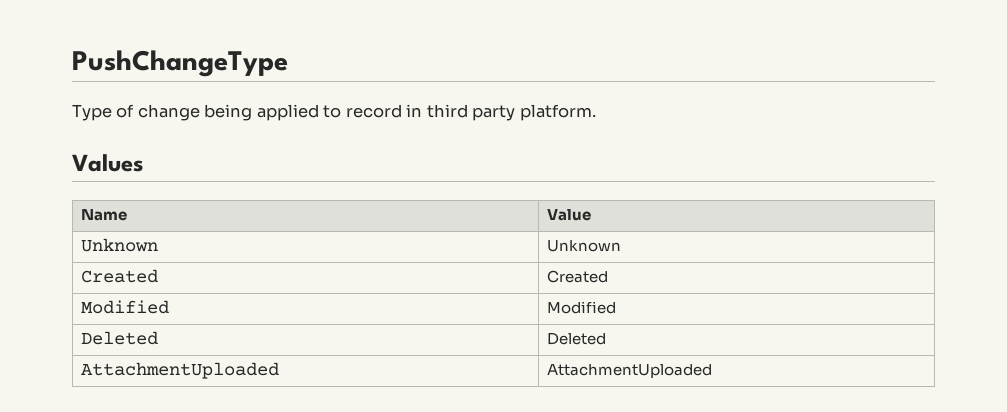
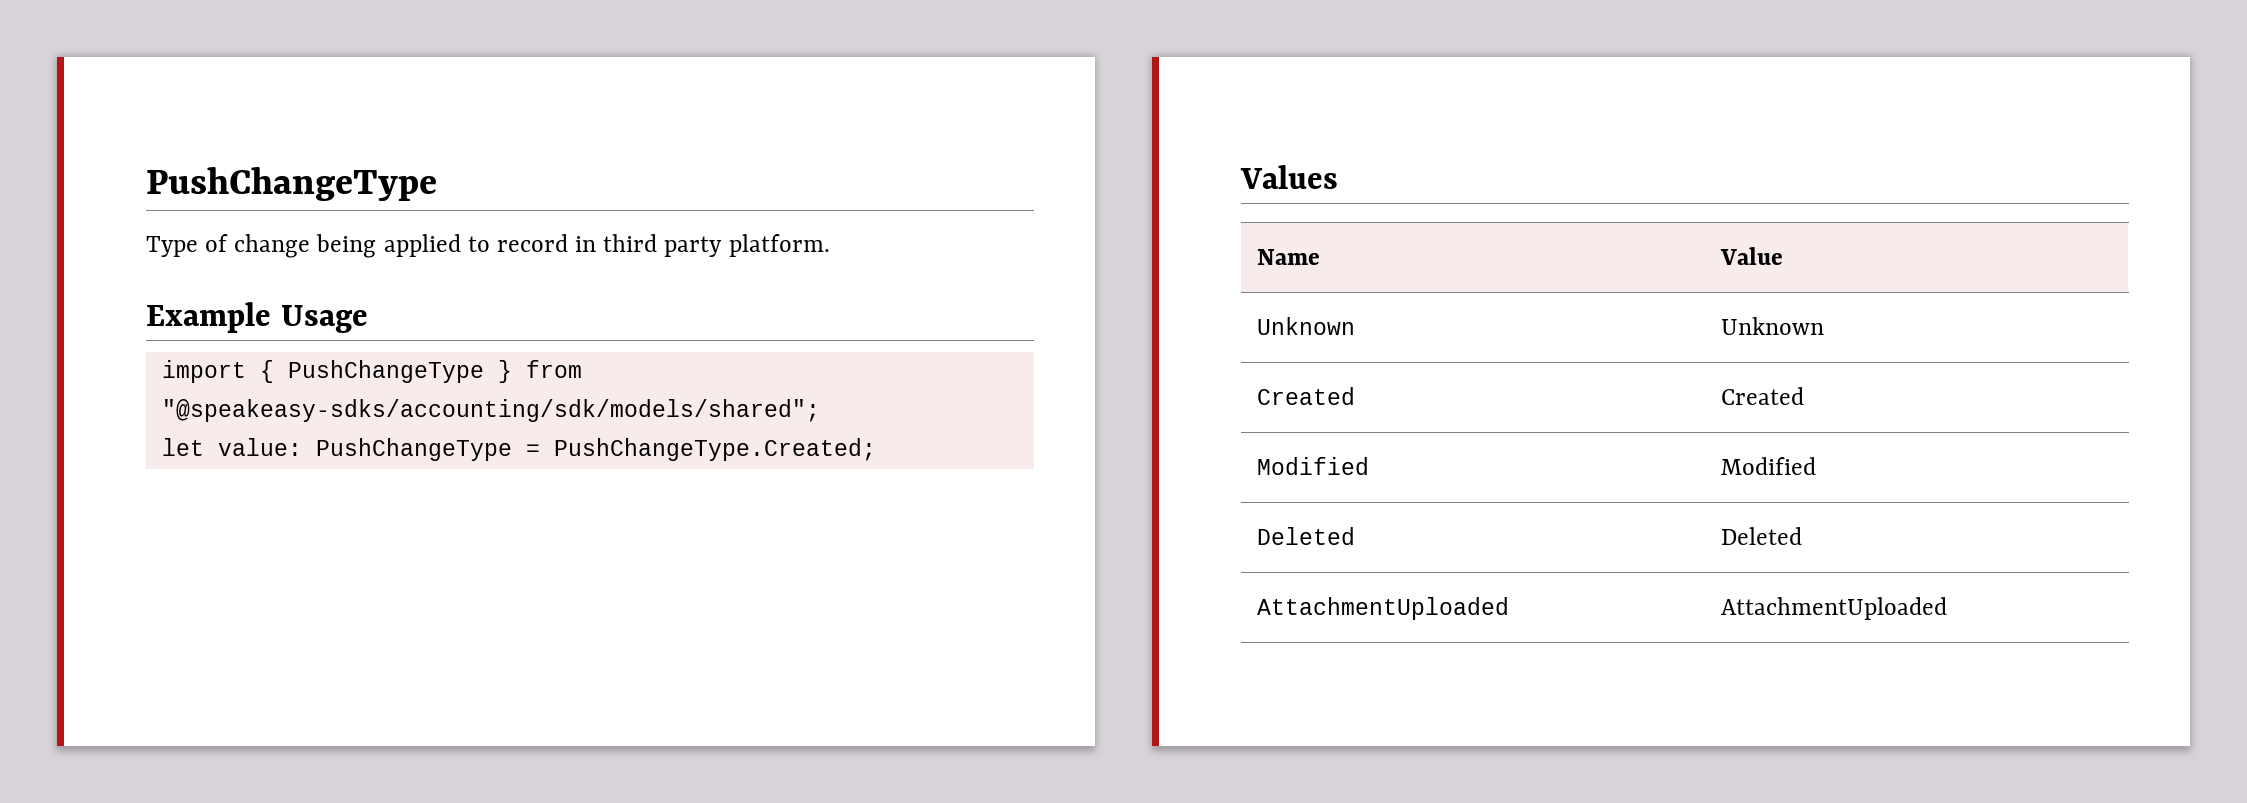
+ Example Usage
+ import { PushChangeType } from "@speakeasy-sdks/accounting/sdk/models/shared";
+ let value: PushChangeType = PushChangeType.Created;

